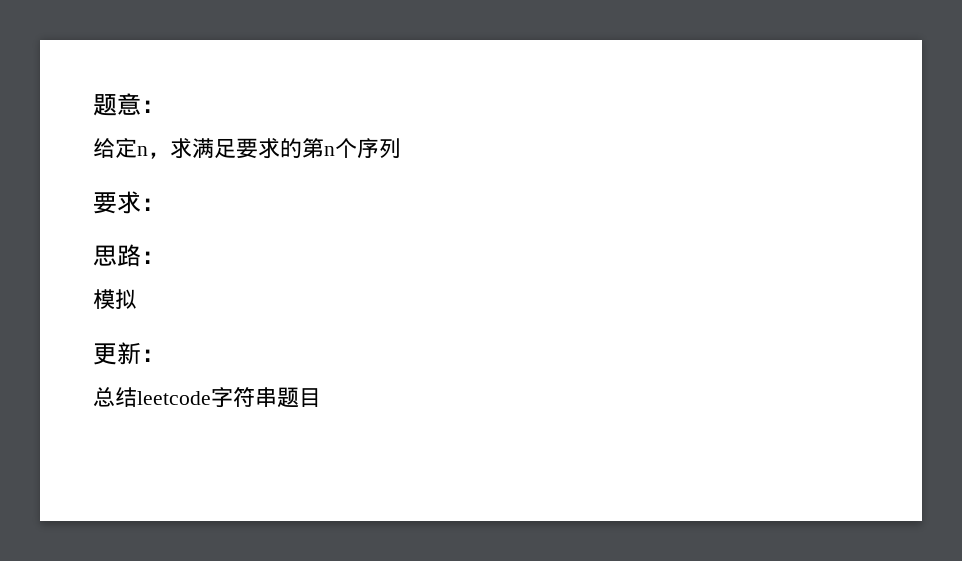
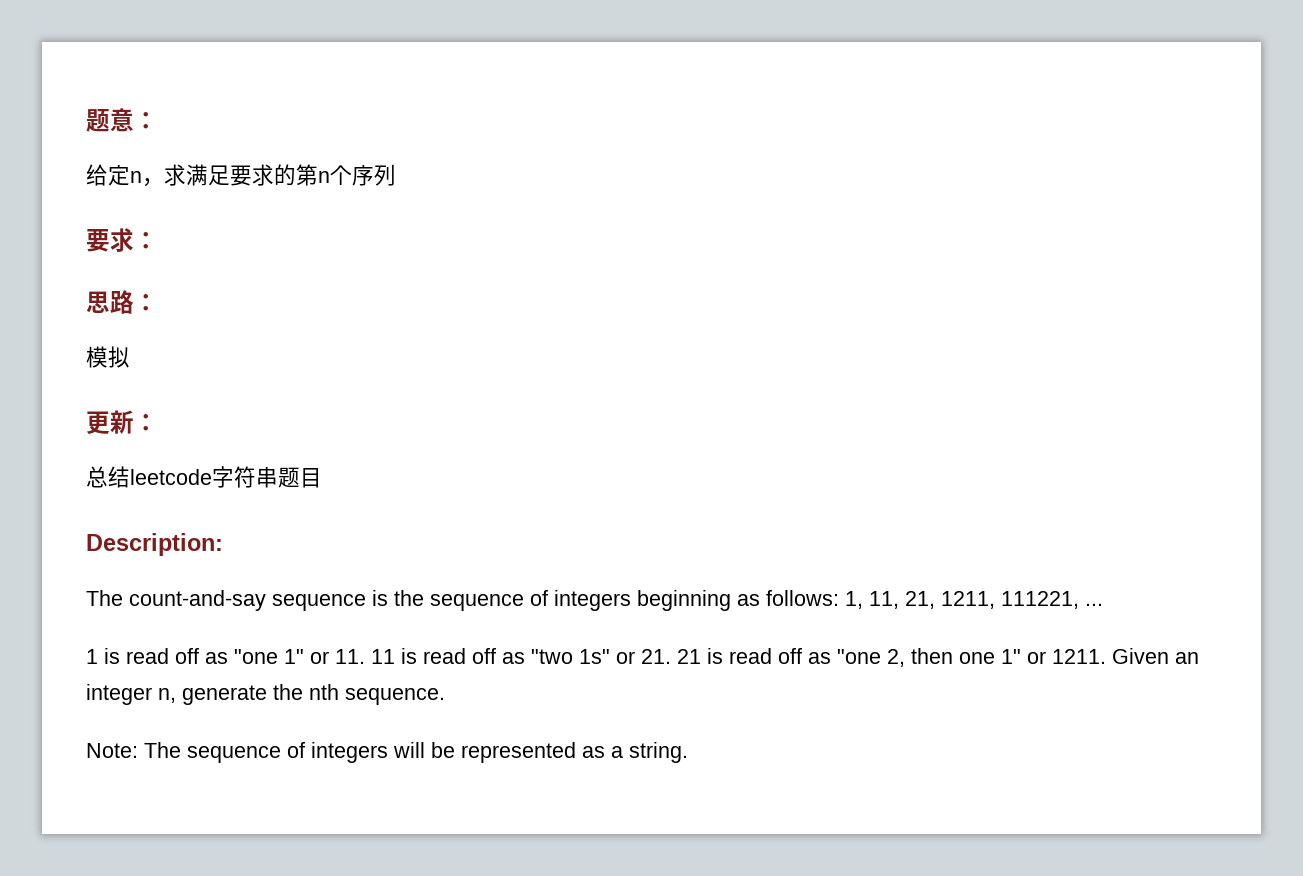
+ Description:
+ The count-and-say sequence is the sequence of integers beginning as follows: 1, 11, 21, 1211, 111221, ...
+ 1 is read off as "one 1" or 11. 11 is read off as "two 1s" or 21. 21 is read off as "one 2, then one 1" or 1211. Given an integer n, generate the nth sequence.
+ Note: The sequence of integers will be represented as a string.

